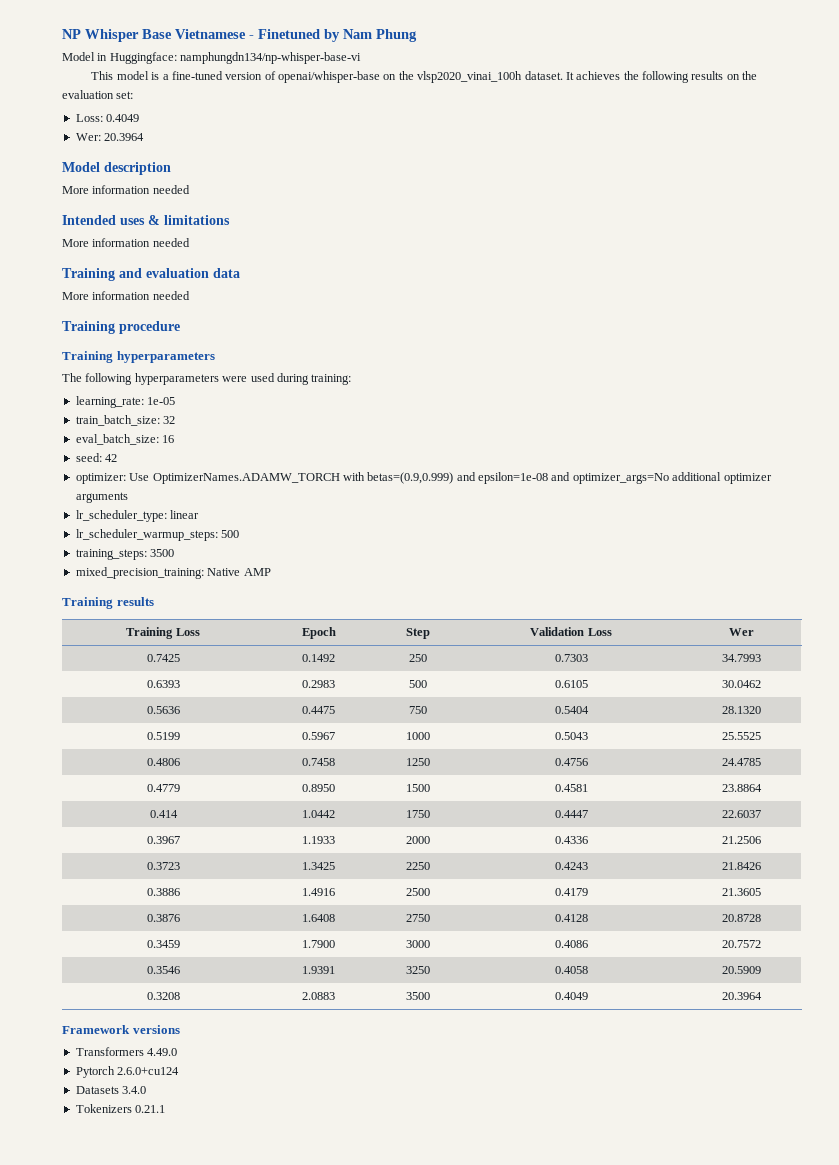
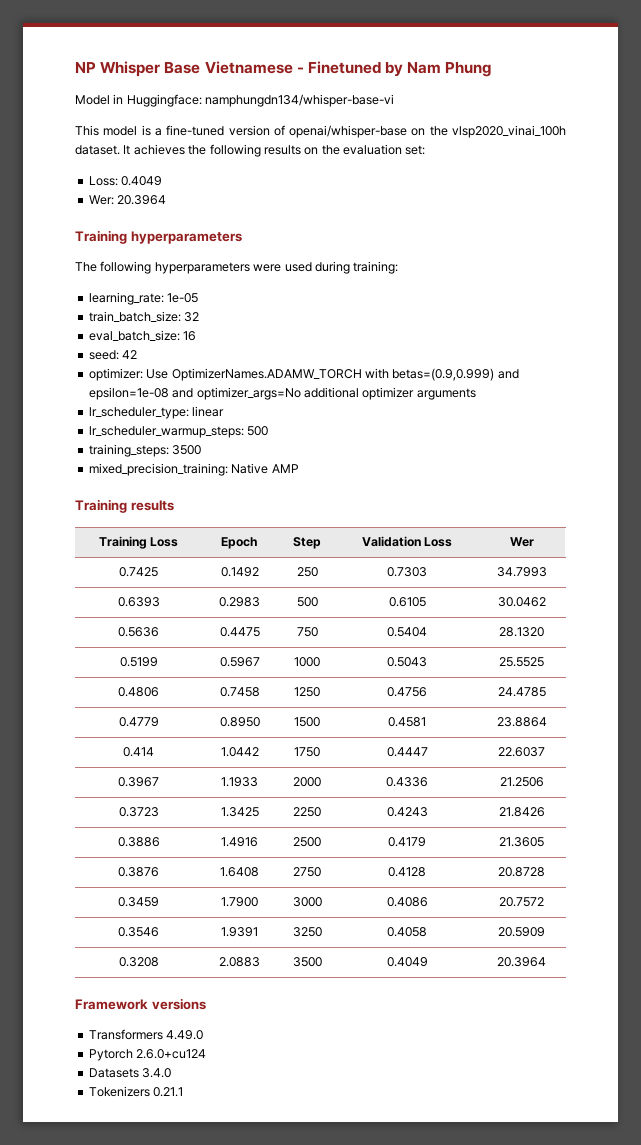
- Model in Huggingface: namphungdn134/np-whisper-base-vi
+ Model in Huggingface: namphungdn134/whisper-base-vi
- Model description
- More information needed
- Intended uses & limitations
- More information needed
- Training and evaluation data
- More information needed
- Training procedure

